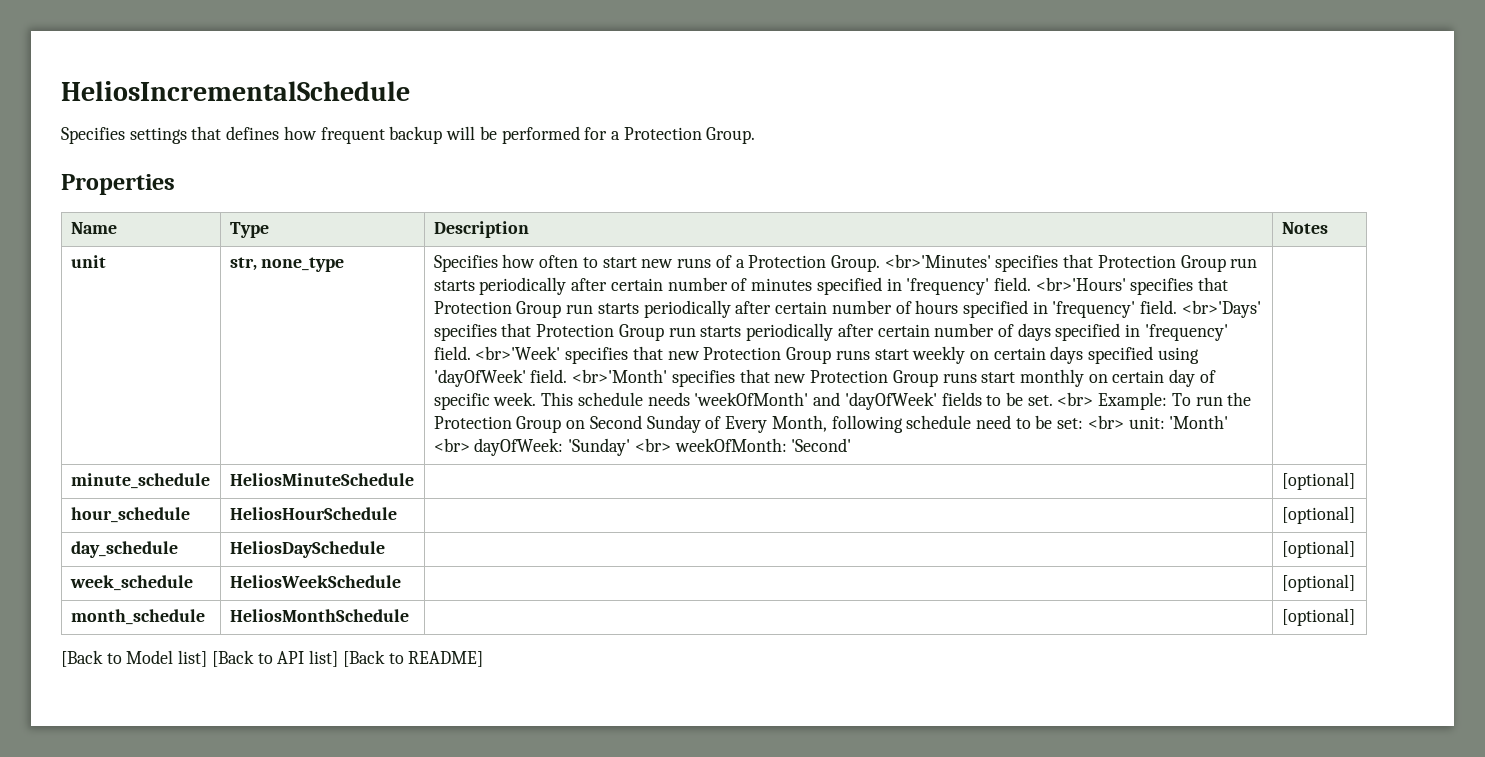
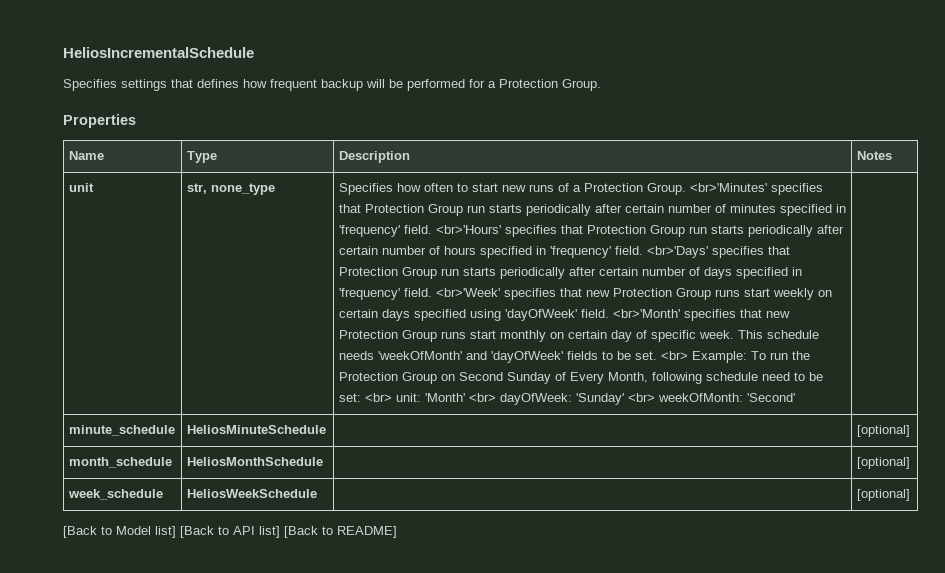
- hour_schedule | HeliosHourSchedule | | [optional]
- day_schedule | HeliosDaySchedule | | [optional]
+ month_schedule | HeliosMonthSchedule | | [optional]
- month_schedule | HeliosMonthSchedule | | [optional]

